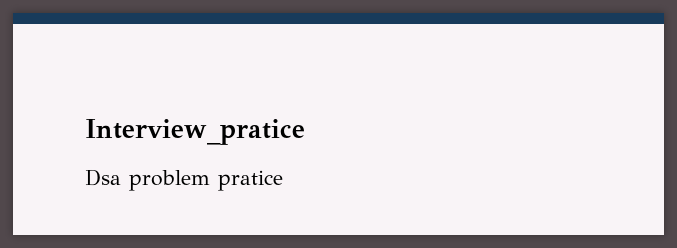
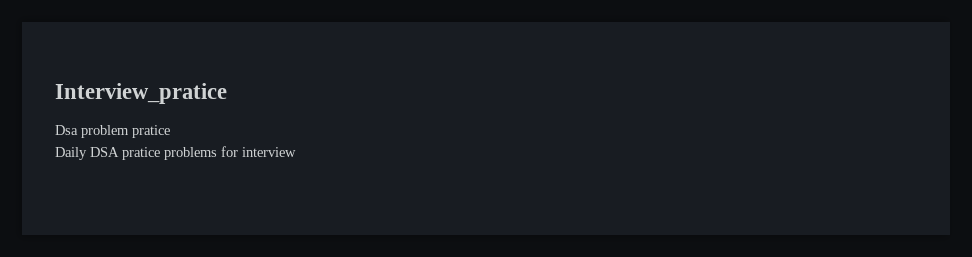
+ Daily DSA pratice problems for interview

